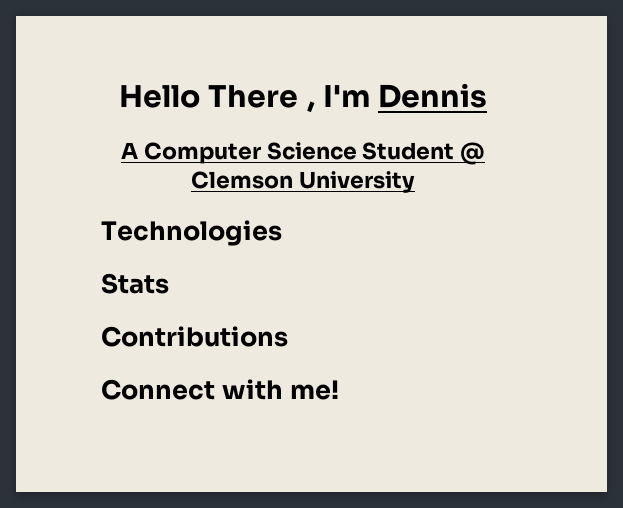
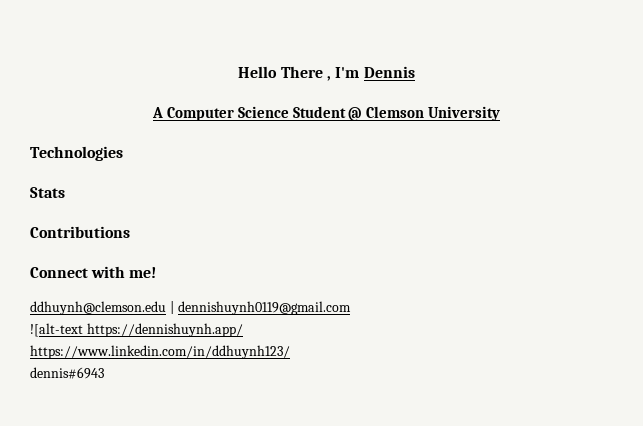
+ ddhuynh@clemson.edu | dennishuynh0119@gmail.com
+ ![alt-text https://dennishuynh.app/
+ https://www.linkedin.com/in/ddhuynh123/
+ dennis#6943

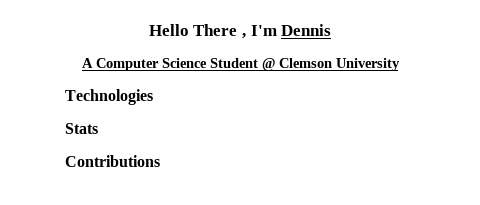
- Connect with me!
- ddhuynh@clemson.edu | dennishuynh0119@gmail.com
- ![alt-text https://dennishuynh.app/
- https://www.linkedin.com/in/ddhuynh123/
- dennis#6943

